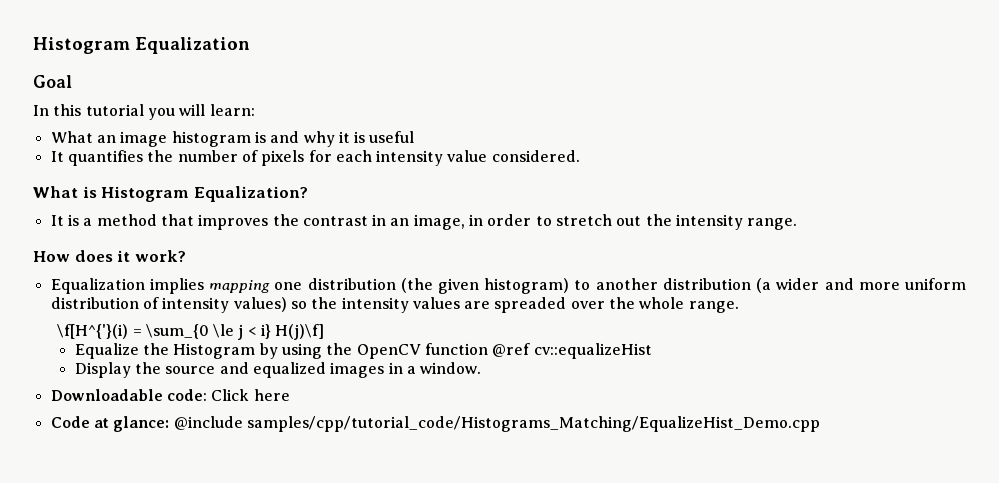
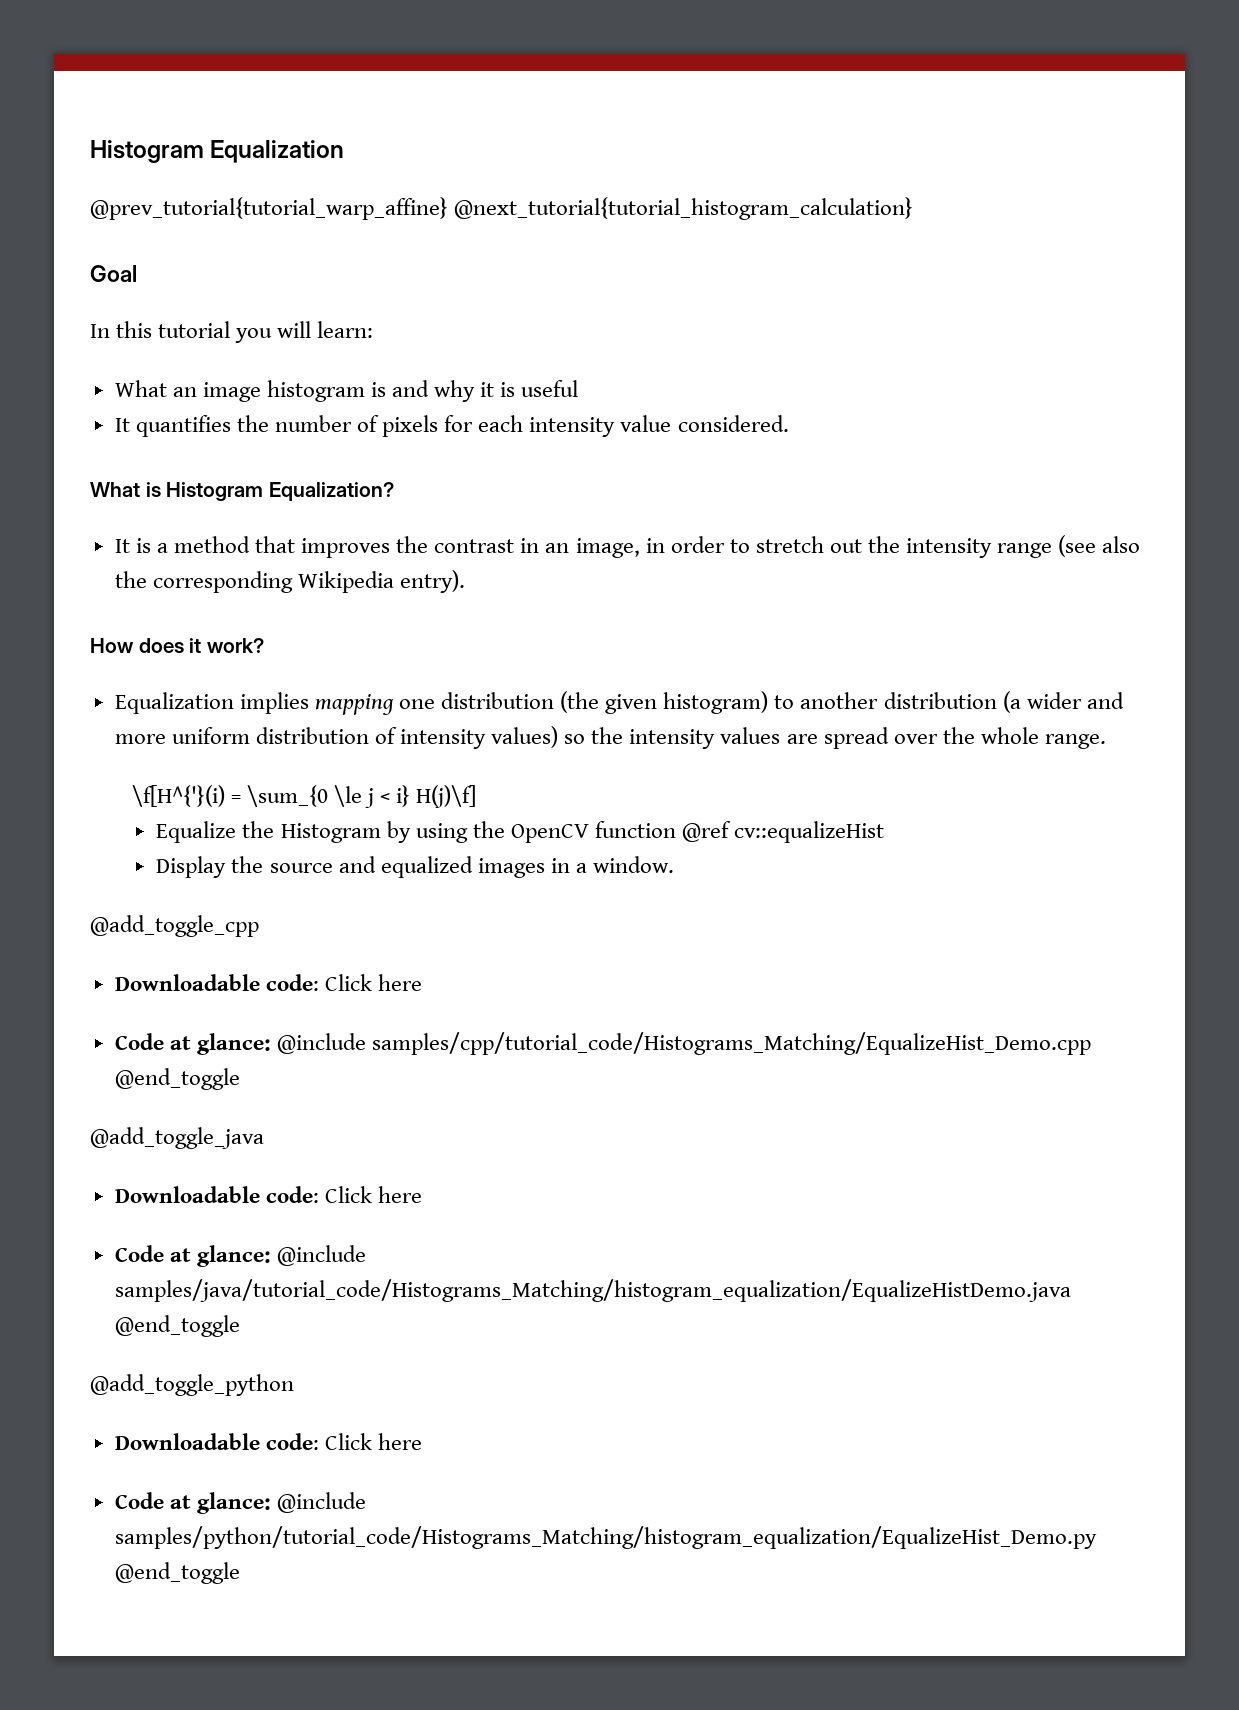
+ @prev_tutorial{tutorial_warp_affine} @next_tutorial{tutorial_histogram_calculation}
- It is a method that improves the contrast in an image, in order to stretch out the intensity range.
+ It is a method that improves the contrast in an image, in order to stretch out the intensity range (see also the corresponding Wikipedia entry).
- Equalization implies mapping one distribution (the given histogram) to another distribution (a wider and more uniform distribution of intensity values) so the intensity values are spreaded over the whole range.
+ Equalization implies mapping one distribution (the given histogram) to another distribution (a wider and more uniform distribution of intensity values) so the intensity values are spread over the whole range.
+ @add_toggle_cpp
- Code at glance: @include samples/cpp/tutorial_code/Histograms_Matching/EqualizeHist_Demo.cpp
+ Code at glance: @include samples/cpp/tutorial_code/Histograms_Matching/EqualizeHist_Demo.cpp @end_toggle
+ @add_toggle_java
+ Downloadable code: Click here
+ Code at glance: @include samples/java/tutorial_code/Histograms_Matching/histogram_equalization/EqualizeHistDemo.java @end_toggle
+ @add_toggle_python
+ Downloadable code: Click here
+ Code at glance: @include samples/python/tutorial_code/Histograms_Matching/histogram_equalization/EqualizeHist_Demo.py @end_toggle

